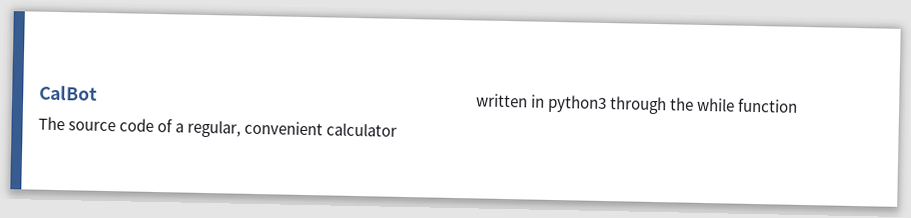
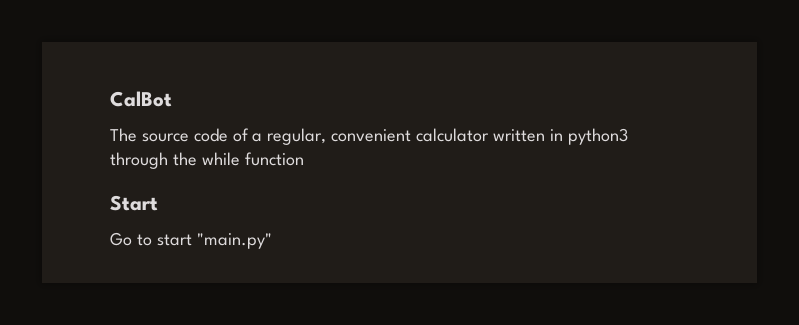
+ Start
+ Go to start "main.py"

